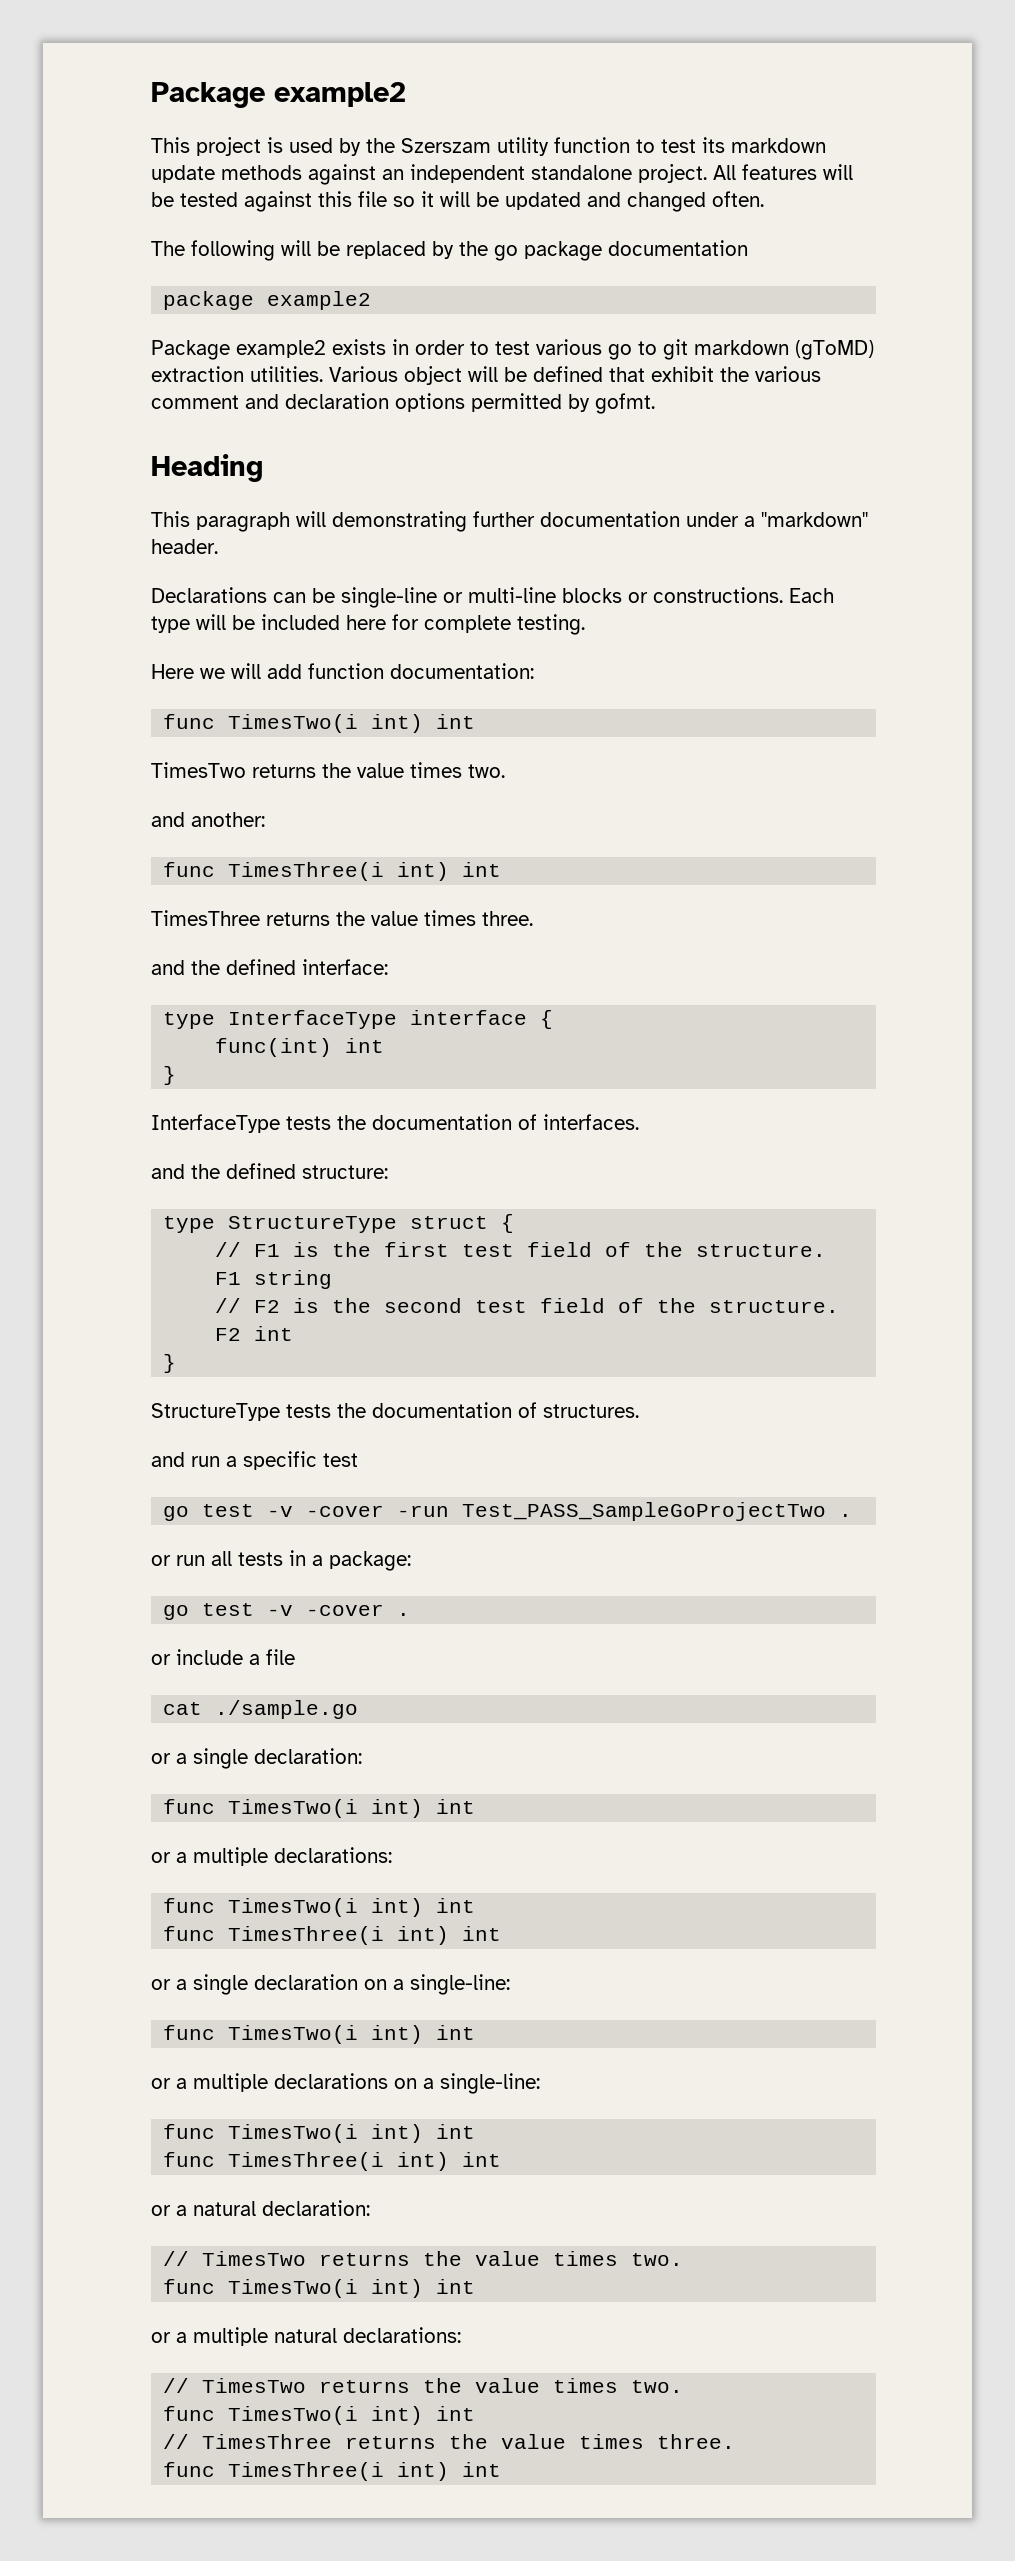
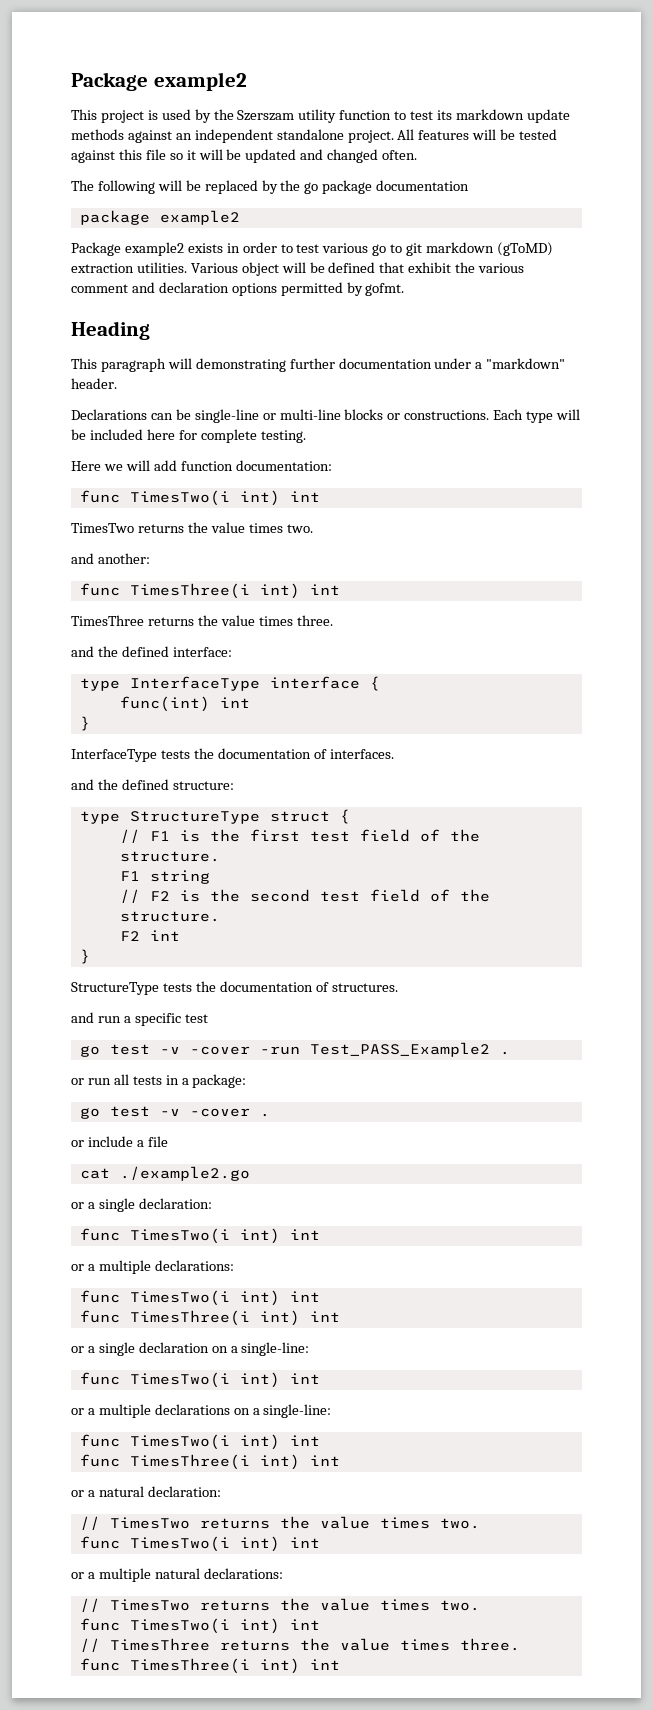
- go test -v -cover -run Test_PASS_SampleGoProjectTwo .
+ go test -v -cover -run Test_PASS_Example2 .
- cat ./sample.go
+ cat ./example2.go

